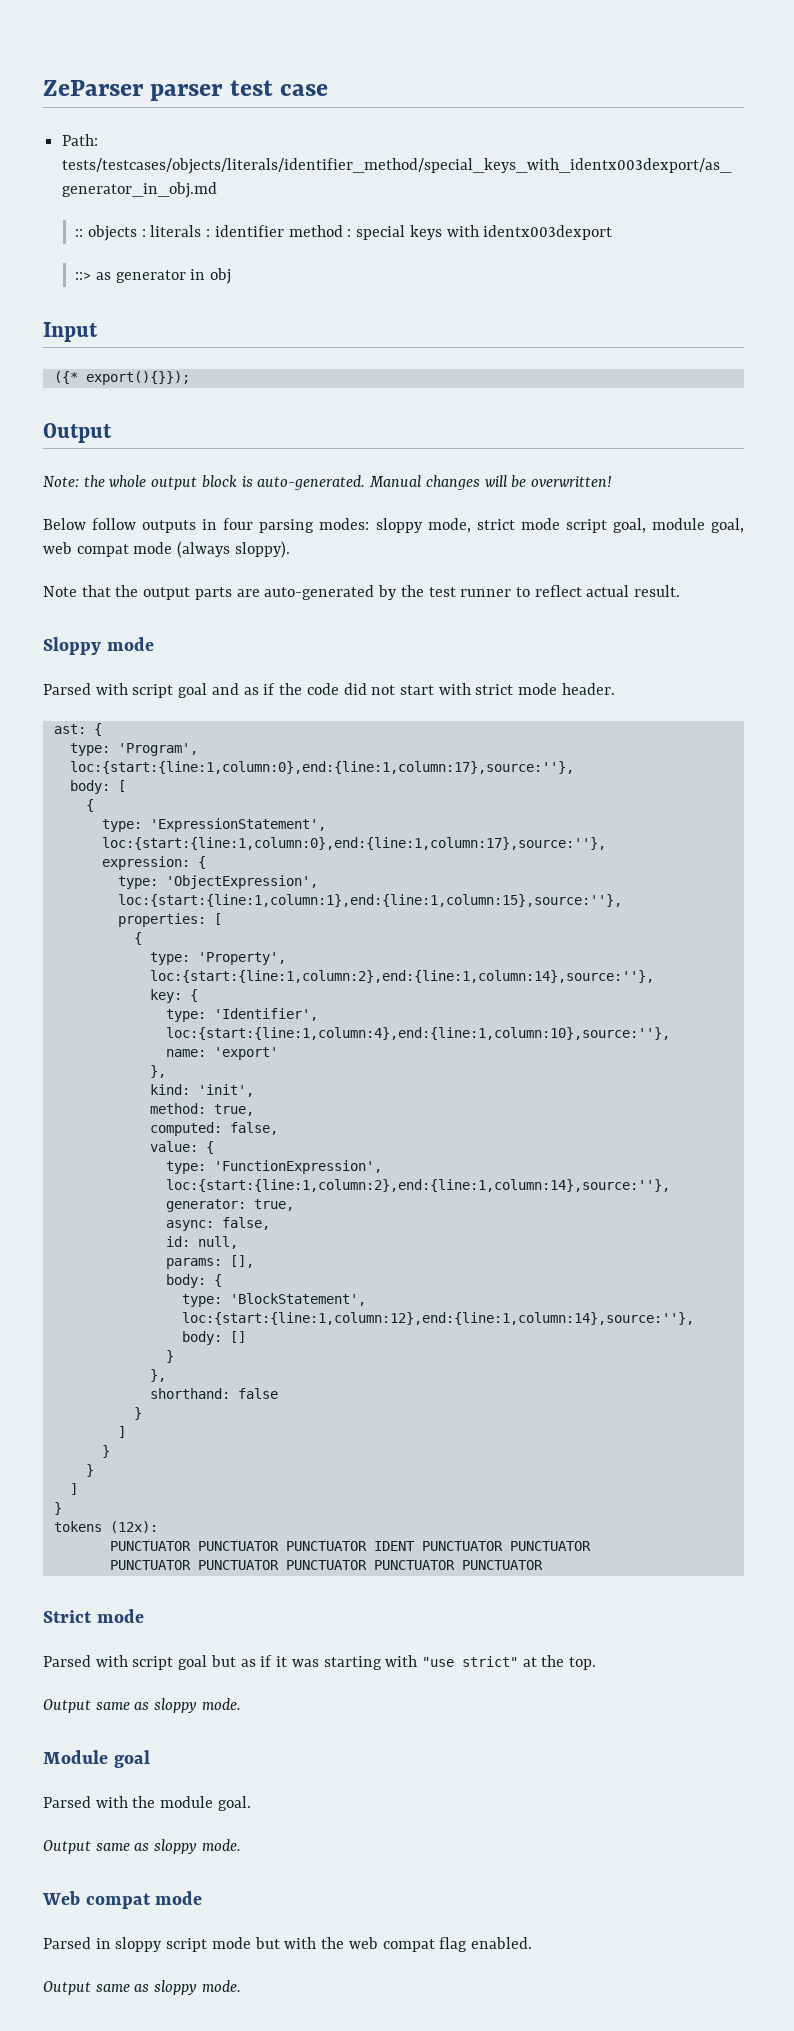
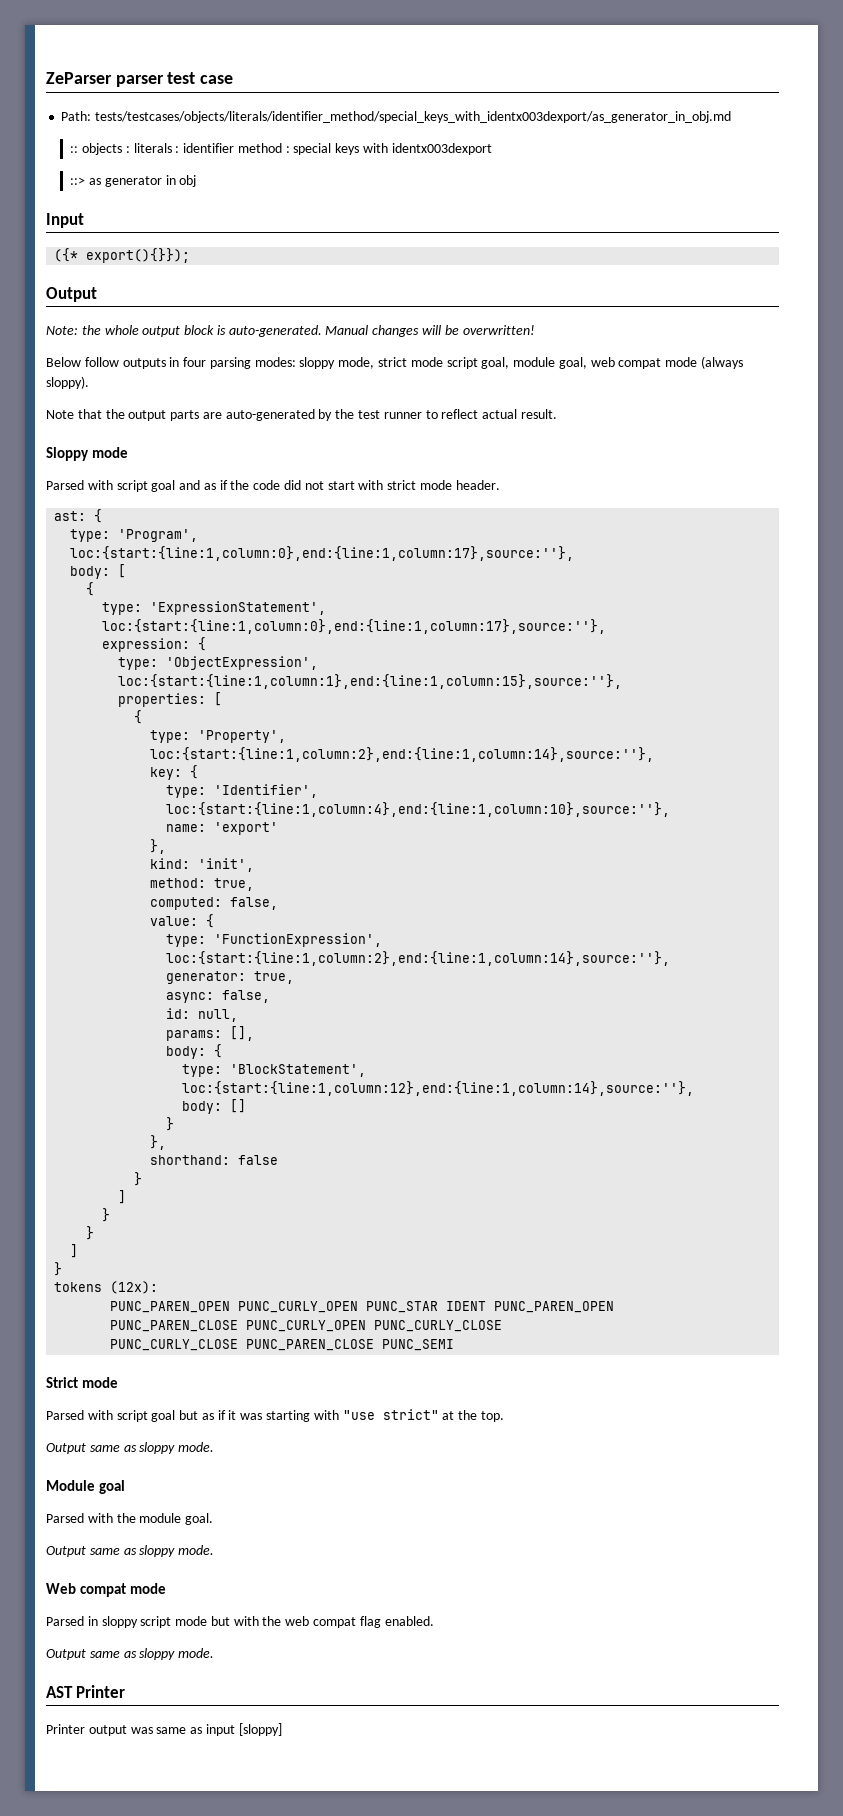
- PUNCTUATOR PUNCTUATOR PUNCTUATOR IDENT PUNCTUATOR PUNCTUATOR
- PUNCTUATOR PUNCTUATOR PUNCTUATOR PUNCTUATOR PUNCTUATOR
+ PUNC_PAREN_OPEN PUNC_CURLY_OPEN PUNC_STAR IDENT PUNC_PAREN_OPEN
+ PUNC_PAREN_CLOSE PUNC_CURLY_OPEN PUNC_CURLY_CLOSE
+ PUNC_CURLY_CLOSE PUNC_PAREN_CLOSE PUNC_SEMI
+ AST Printer
+ Printer output was same as input [sloppy]

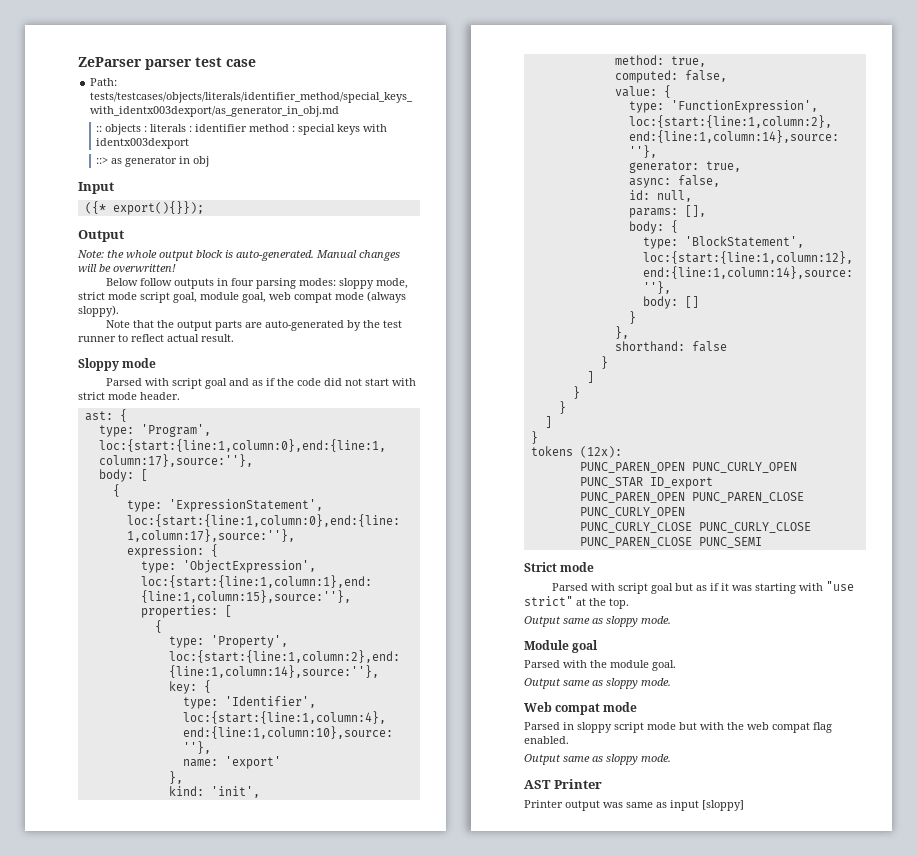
- PUNC_PAREN_OPEN PUNC_CURLY_OPEN PUNC_STAR IDENT PUNC_PAREN_OPEN
- PUNC_PAREN_CLOSE PUNC_CURLY_OPEN PUNC_CURLY_CLOSE
- PUNC_CURLY_CLOSE PUNC_PAREN_CLOSE PUNC_SEMI
+ PUNC_PAREN_OPEN PUNC_CURLY_OPEN PUNC_STAR ID_export
+ PUNC_PAREN_OPEN PUNC_PAREN_CLOSE PUNC_CURLY_OPEN
+ PUNC_CURLY_CLOSE PUNC_CURLY_CLOSE PUNC_PAREN_CLOSE PUNC_SEMI

